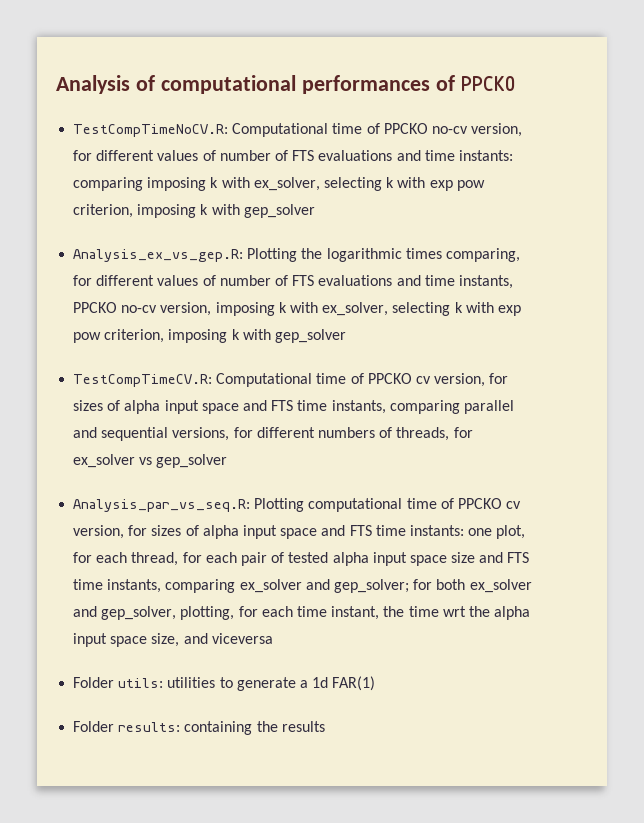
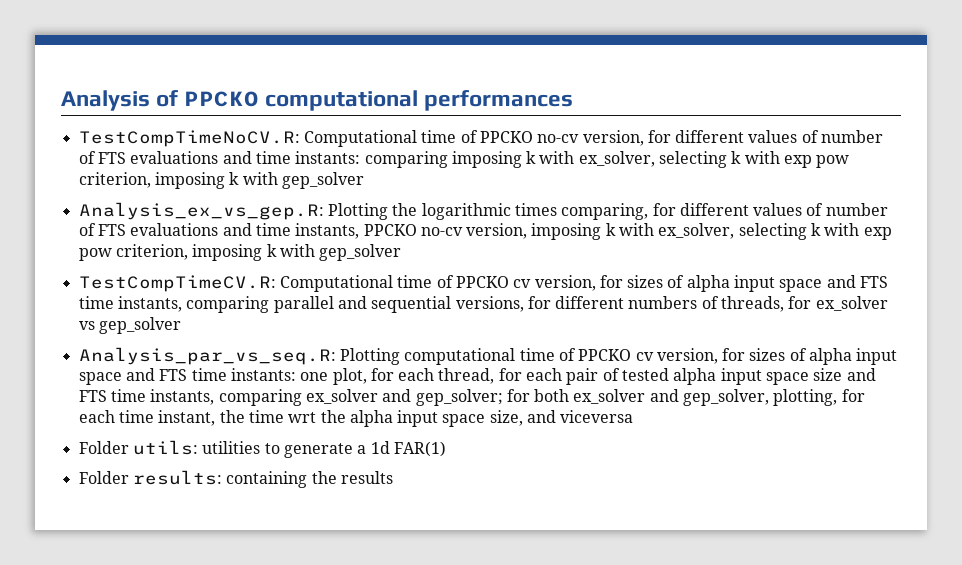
- Analysis of computational performances of PPCKO
+ Analysis of PPCKO computational performances

